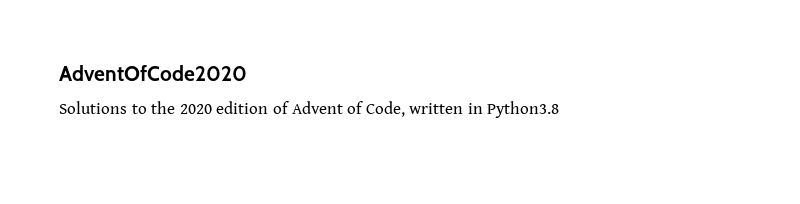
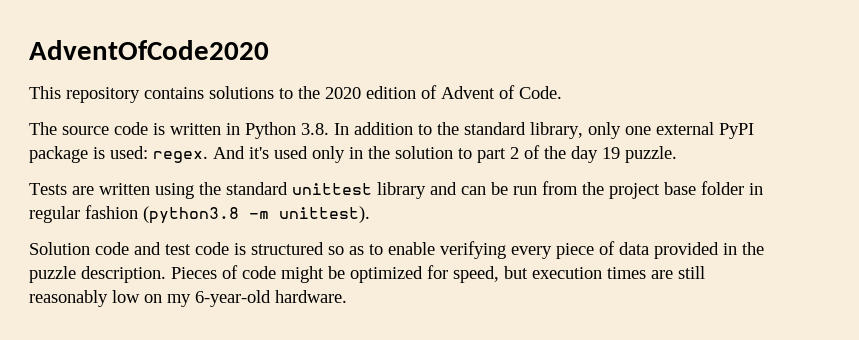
- Solutions to the 2020 edition of Advent of Code, written in Python3.8
+ This repository contains solutions to the 2020 edition of Advent of Code.
+ The source code is written in Python 3.8. In addition to the standard library, only one external PyPI package is used: regex. And it's used only in the solution to part 2 of the day 19 puzzle.
+ Tests are written using the standard unittest library and can be run from the project base folder in regular fashion (python3.8 -m unittest).
+ Solution code and test code is structured so as to enable verifying every piece of data provided in the puzzle description. Pieces of code might be optimized for speed, but execution times are still reasonably low on my 6-year-old hardware.

